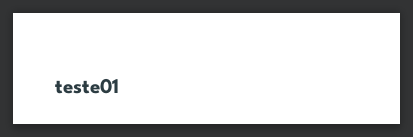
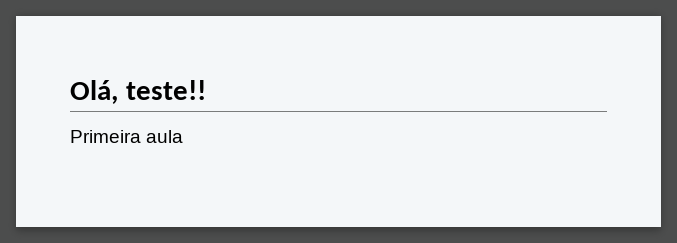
- teste01
+ Olá, teste!!
+ Primeira aula

